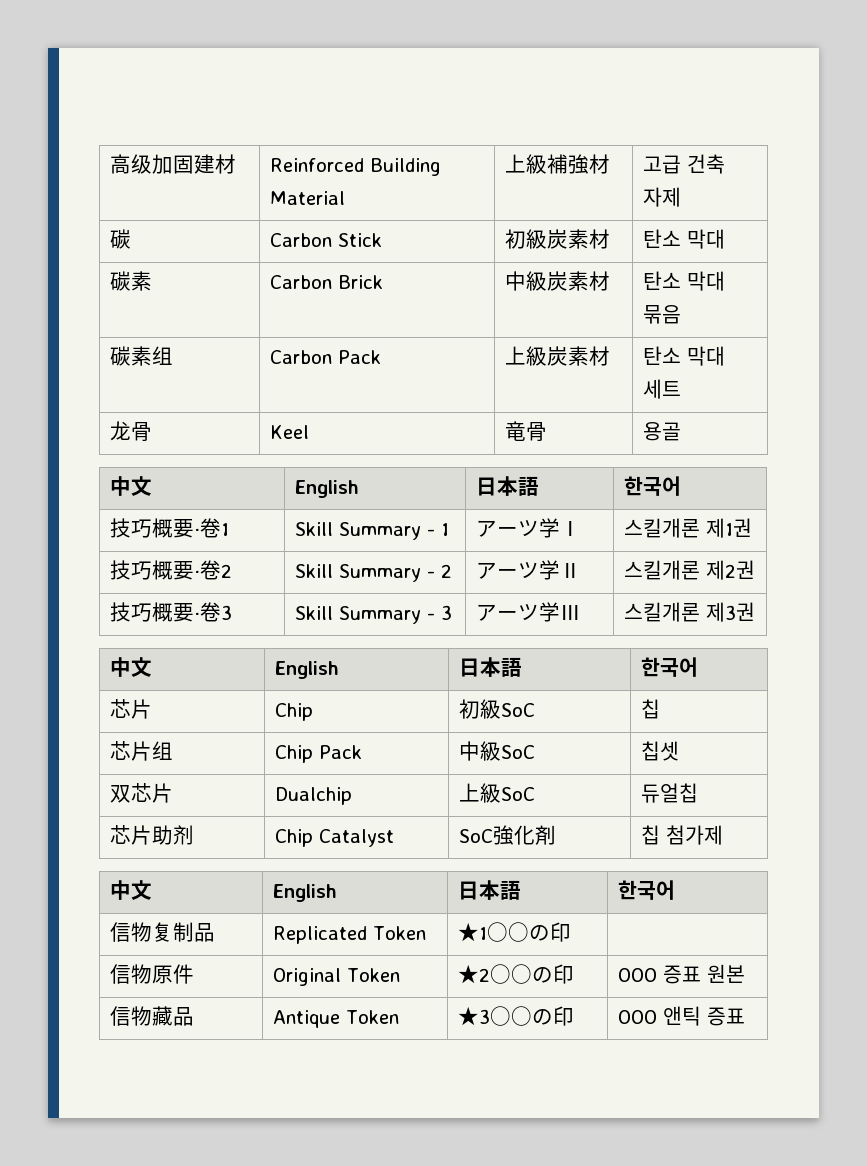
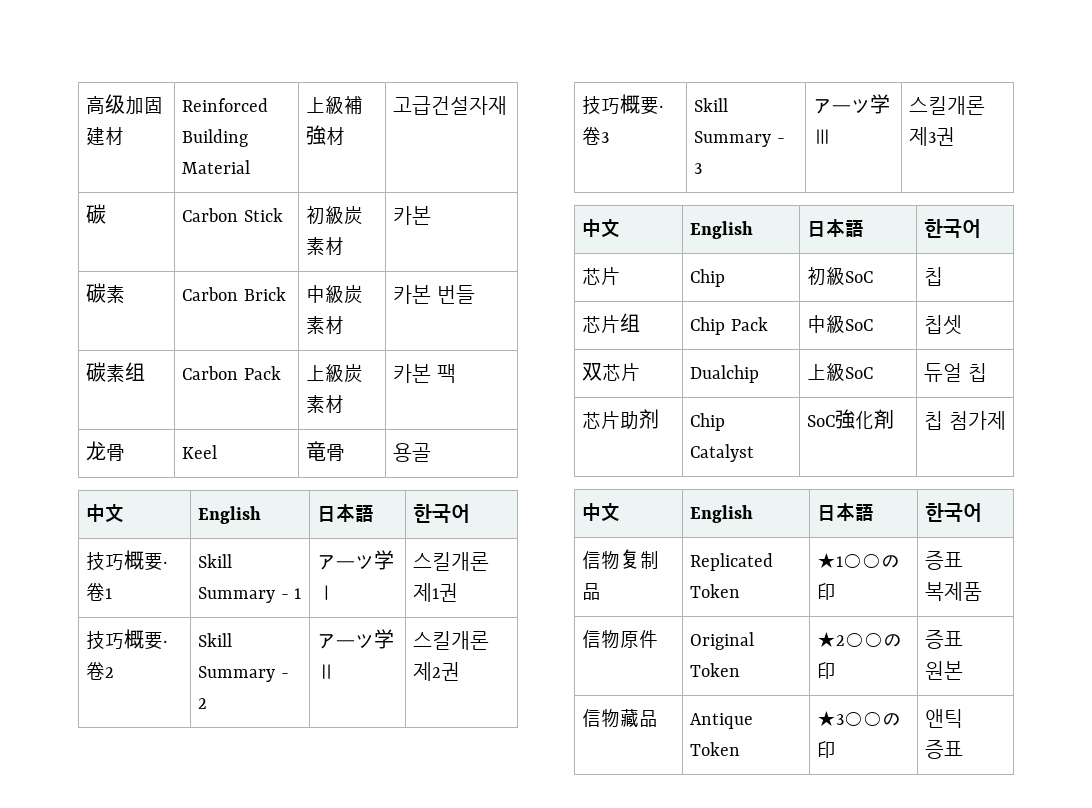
- 高级加固建材 | Reinforced Building Material | 上級補強材 | 고급 건축 자제
+ 高级加固建材 | Reinforced Building Material | 上級補強材 | 고급건설자재
- 碳 | Carbon Stick | 初級炭素材 | 탄소 막대
+ 碳 | Carbon Stick | 初級炭素材 | 카본
- 碳素 | Carbon Brick | 中級炭素材 | 탄소 막대 묶음
+ 碳素 | Carbon Brick | 中級炭素材 | 카본 번들
- 碳素组 | Carbon Pack | 上級炭素材 | 탄소 막대 세트
+ 碳素组 | Carbon Pack | 上級炭素材 | 카본 팩
- 双芯片 | Dualchip | 上級SoC | 듀얼칩
+ 双芯片 | Dualchip | 上級SoC | 듀얼 칩
- 信物复制品 | Replicated Token | ★1○○の印 |
+ 信物复制品 | Replicated Token | ★1○○の印 | 증표 복제품
- 信物原件 | Original Token | ★2○○の印 | OOO 증표 원본
+ 信物原件 | Original Token | ★2○○の印 | 증표 원본
- 信物藏品 | Antique Token | ★3○○の印 | OOO 앤틱 증표
+ 信物藏品 | Antique Token | ★3○○の印 | 앤틱 증표

